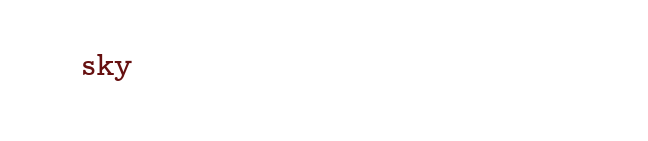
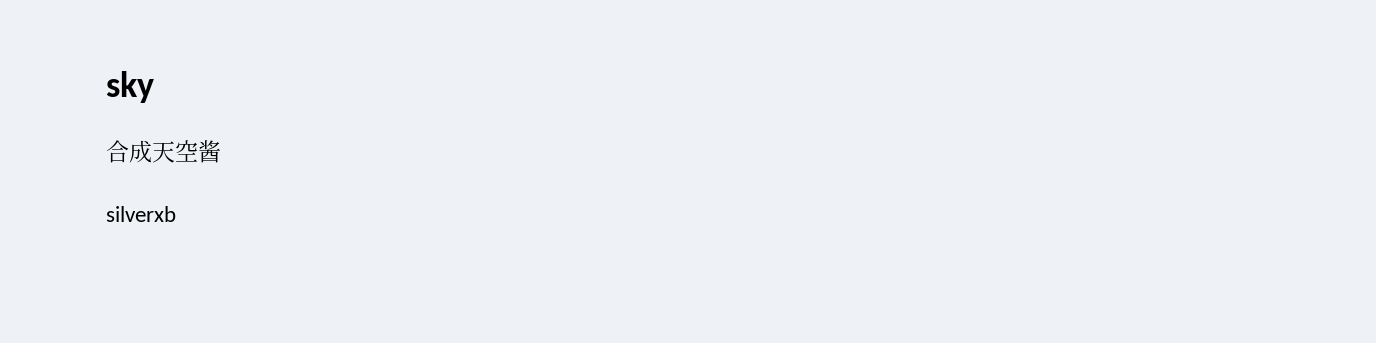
+ 合成天空酱
+ silverxb

